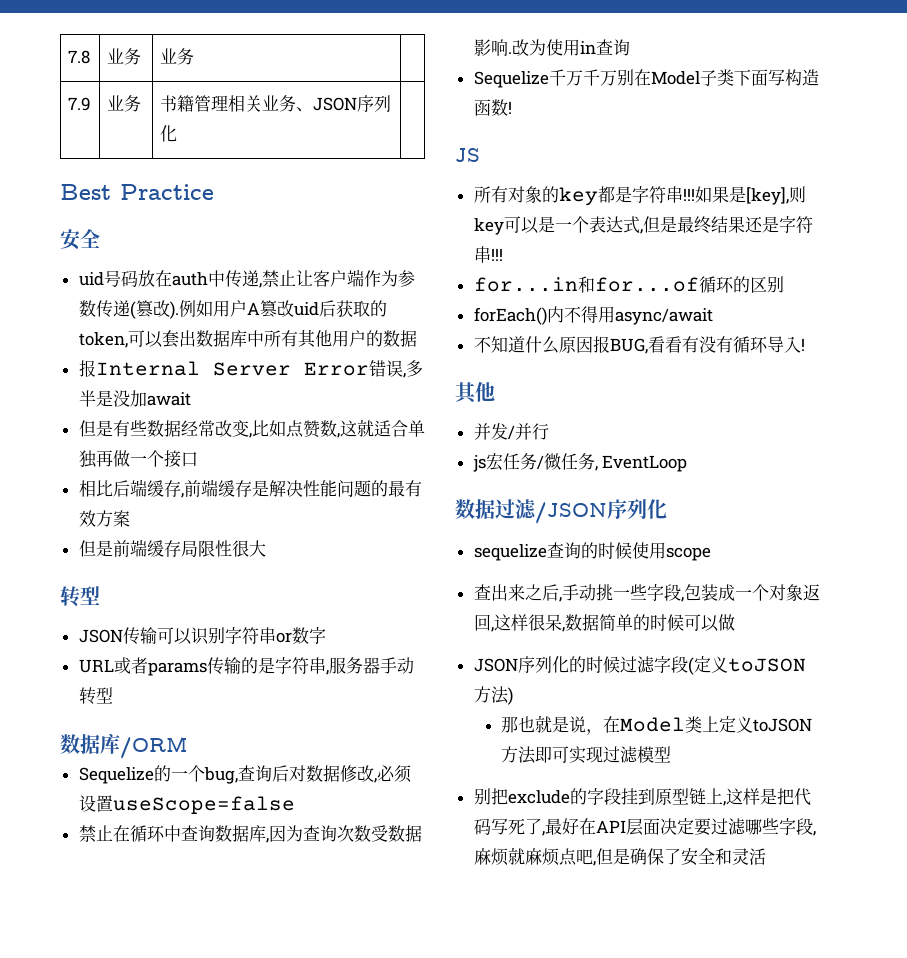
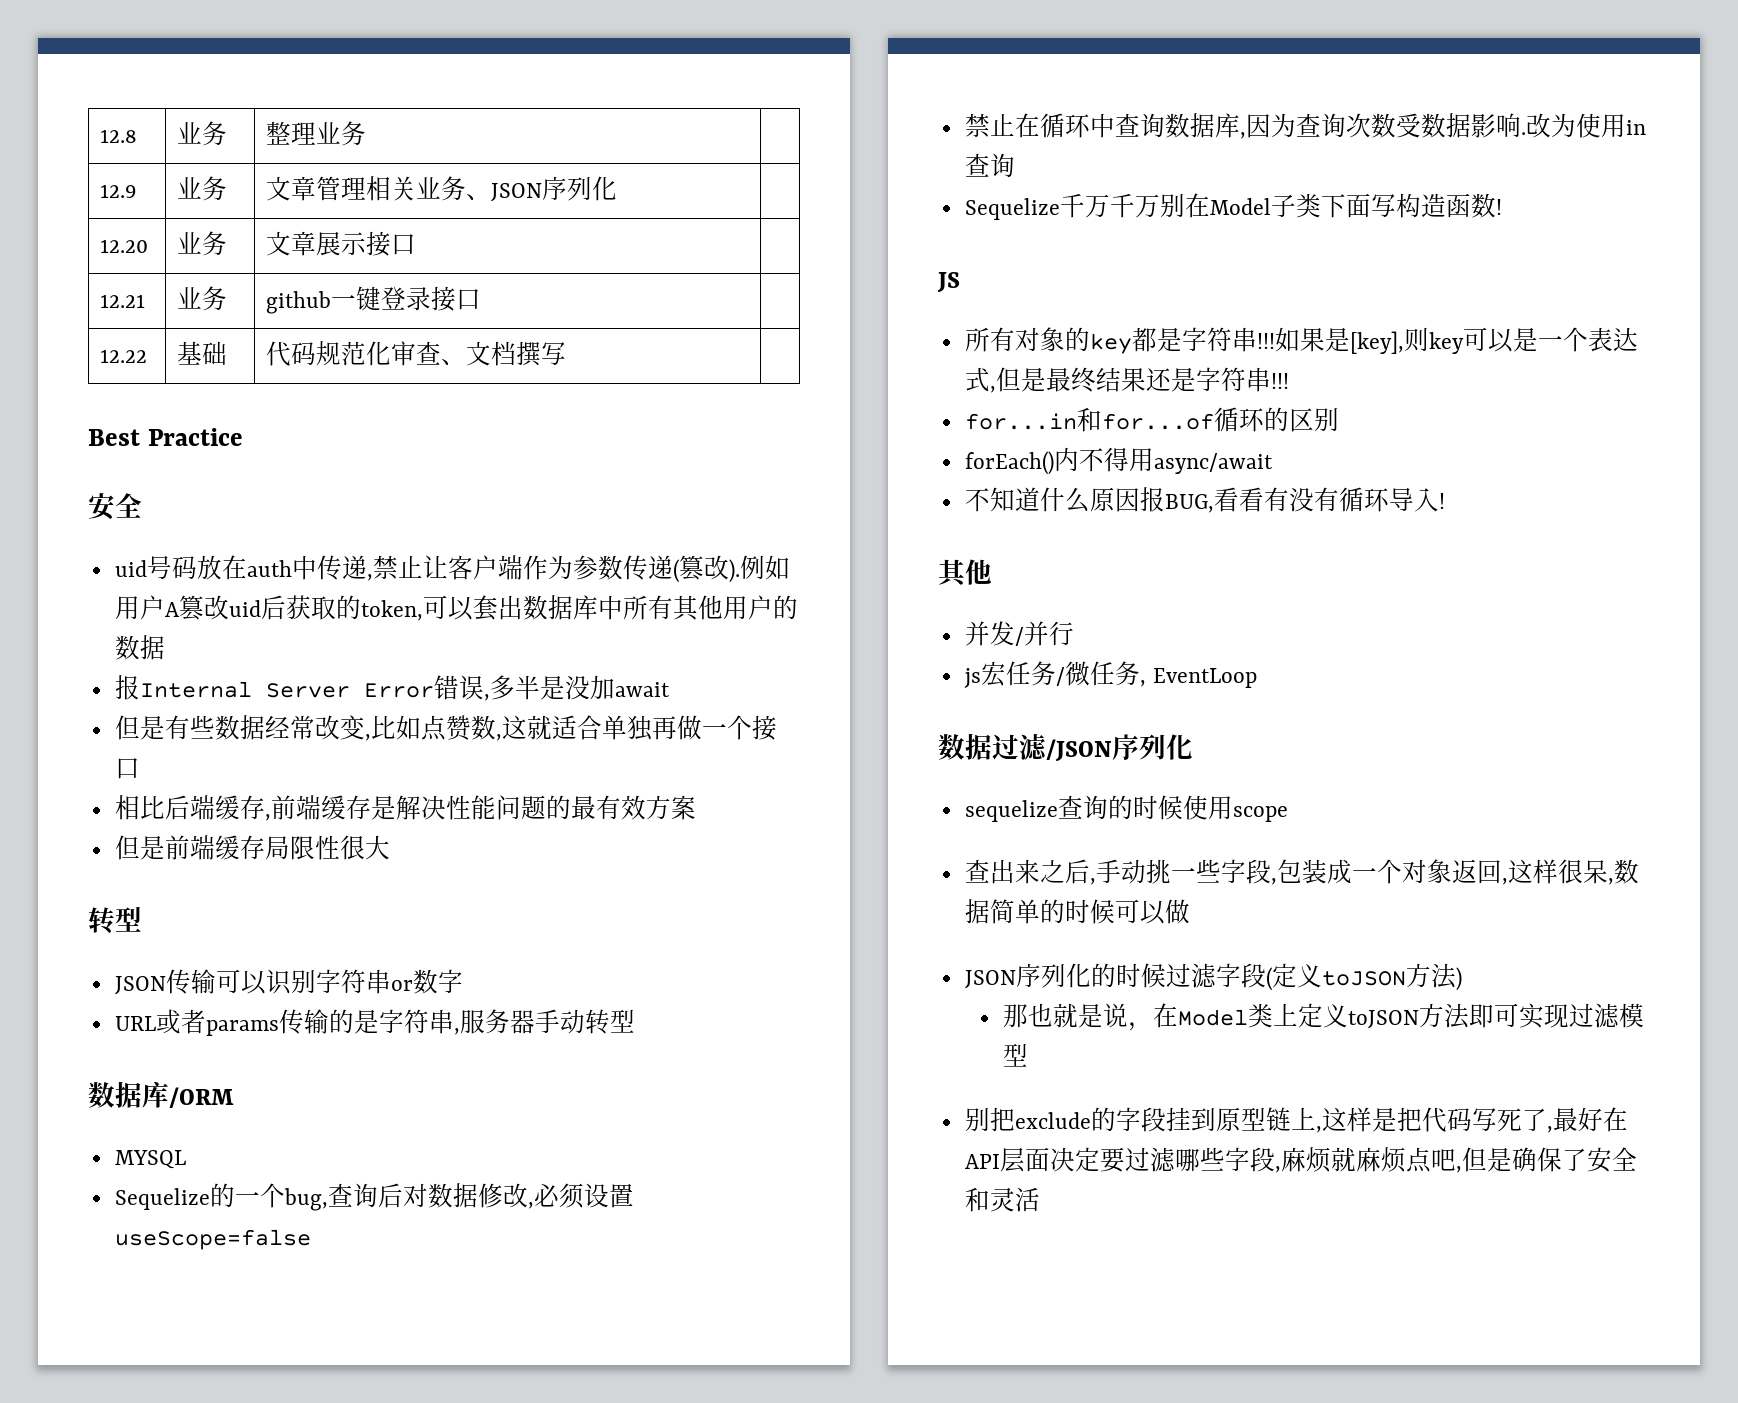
- 7.8 | 业务 | 业务 |
+ 12.8 | 业务 | 整理业务 |
- 7.9 | 业务 | 书籍管理相关业务、JSON序列化 |
+ 12.9 | 业务 | 文章管理相关业务、JSON序列化 |
+ 12.20 | 业务 | 文章展示接口 |
+ 12.21 | 业务 | github一键登录接口 |
+ 12.22 | 基础 | 代码规范化审查、文档撰写 |
+ MYSQL

